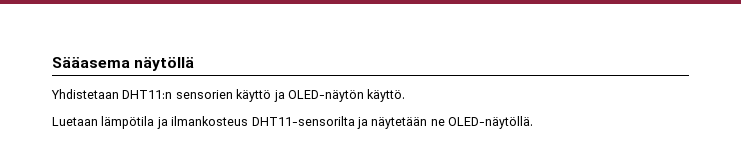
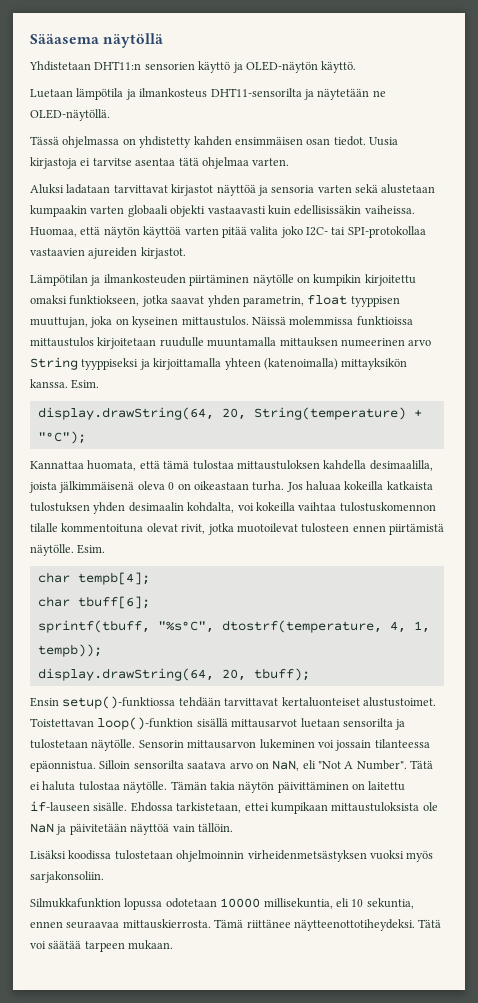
+ Tässä ohjelmassa on yhdistetty kahden ensimmäisen osan tiedot. Uusia kirjastoja ei tarvitse asentaa tätä ohjelmaa varten.
+ Aluksi ladataan tarvittavat kirjastot näyttöä ja sensoria varten sekä alustetaan kumpaakin varten globaali objekti vastaavasti kuin edellisissäkin vaiheissa. Huomaa, että näytön käyttöä varten pitää valita joko I2C- tai SPI-protokollaa vastaavien ajureiden kirjastot.
+ Lämpötilan ja ilmankosteuden piirtäminen näytölle on kumpikin kirjoitettu omaksi funktiokseen, jotka saavat yhden parametrin, float tyyppisen muuttujan, joka on kyseinen mittaustulos. Näissä molemmissa funktioissa mittaustulos kirjoitetaan ruudulle muuntamalla mittauksen numeerinen arvo String tyyppiseksi ja kirjoittamalla yhteen (katenoimalla) mittayksikön kanssa. Esim.
+ display.drawString(64, 20, String(temperature) + "°C");
+ Kannattaa huomata, että tämä tulostaa mittaustuloksen kahdella desimaalilla, joista jälkimmäisenä oleva 0 on oikeastaan turha. Jos haluaa kokeilla katkaista tulostuksen yhden desimaalin kohdalta, voi kokeilla vaihtaa tulostuskomennon tilalle kommentoituna olevat rivit, jotka muotoilevat tulosteen ennen piirtämistä näytölle. Esim.
+ char tempb[4];
+ char tbuff[6];
+ sprintf(tbuff, "%s°C", dtostrf(temperature, 4, 1, tempb));
+ display.drawString(64, 20, tbuff);
+ Ensin setup()-funktiossa tehdään tarvittavat kertaluonteiset alustustoimet. Toistettavan loop()-funktion sisällä mittausarvot luetaan sensorilta ja tulostetaan näytölle. Sensorin mittausarvon lukeminen voi jossain tilanteessa epäonnistua. Silloin sensorilta saatava arvo on NaN, eli "Not A Number". Tätä ei haluta tulostaa näytölle. Tämän takia näytön päivittäminen on laitettu if-lauseen sisälle. Ehdossa tarkistetaan, ettei kumpikaan mittaustuloksista ole NaN ja päivitetään näyttöä vain tällöin.
+ Lisäksi koodissa tulostetaan ohjelmoinnin virheidenmetsästyksen vuoksi myös sarjakonsoliin.
+ Silmukkafunktion lopussa odotetaan 10000 millisekuntia, eli 10 sekuntia, ennen seuraavaa mittauskierrosta. Tämä riittänee näytteenottotiheydeksi. Tätä voi säätää tarpeen mukaan.

